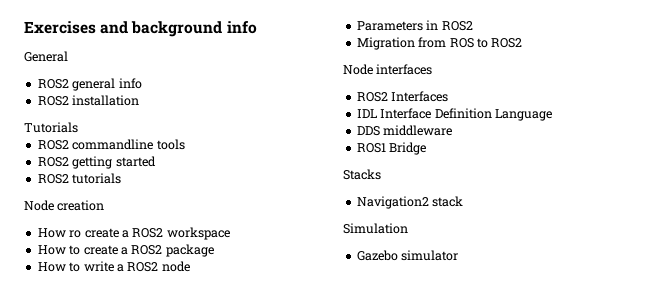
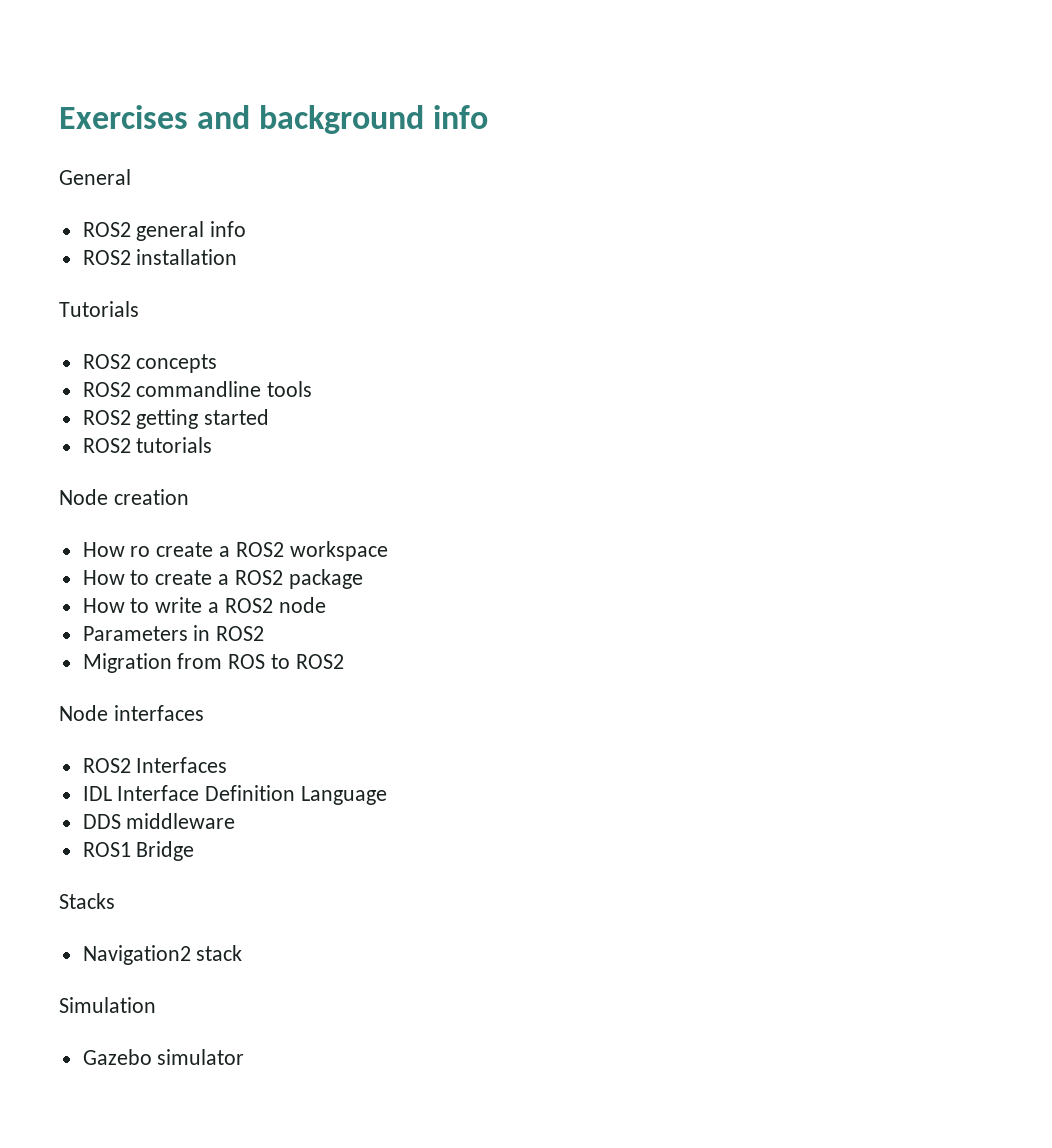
+ ROS2 concepts

